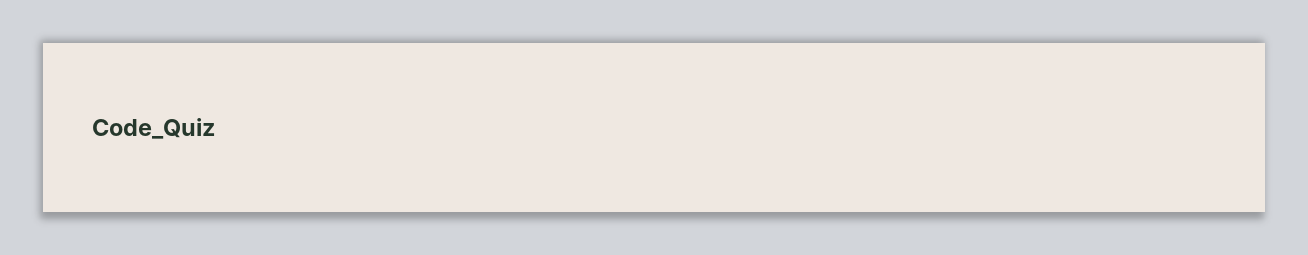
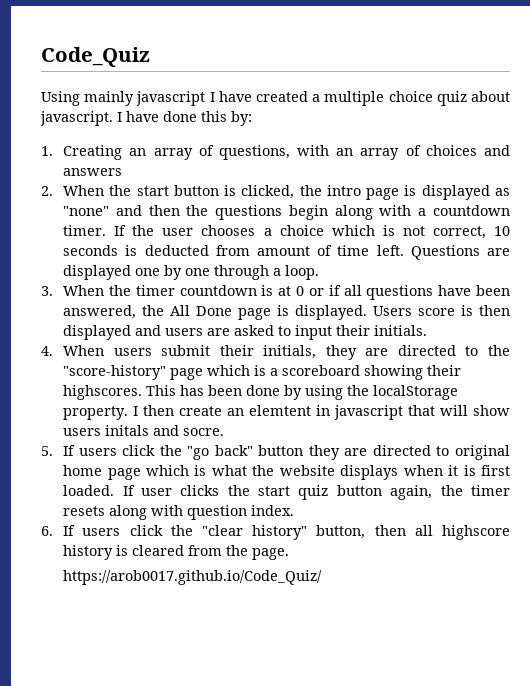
+ Using mainly javascript I have created a multiple choice quiz about javascript. I have done this by:
+ 1. Creating an array of questions, with an array of choices and answers
+ 2. When the start button is clicked, the intro page is displayed as "none" and then the questions begin along with a countdown timer. If the user chooses a choice which is not correct, 10 seconds is deducted from amount of time left. Questions are displayed one by one through a loop.
+ 3. When the timer countdown is at 0 or if all questions have been answered, the All Done page is displayed. Users score is then displayed and users are asked to input their initials.
+ 4. When users submit their initials, they are directed to the "score-history" page which is a scoreboard showing their highscores. This has been done by using the localStorage property. I then create an elemtent in javascript that will show users initals and socre.
+ 5. If users click the "go back" button they are directed to original home page which is what the website displays when it is first loaded. If user clicks the start quiz button again, the timer resets along with question index.
+ 6. If users click the "clear history" button, then all highscore history is cleared from the page.
+ https://arob0017.github.io/Code_Quiz/

